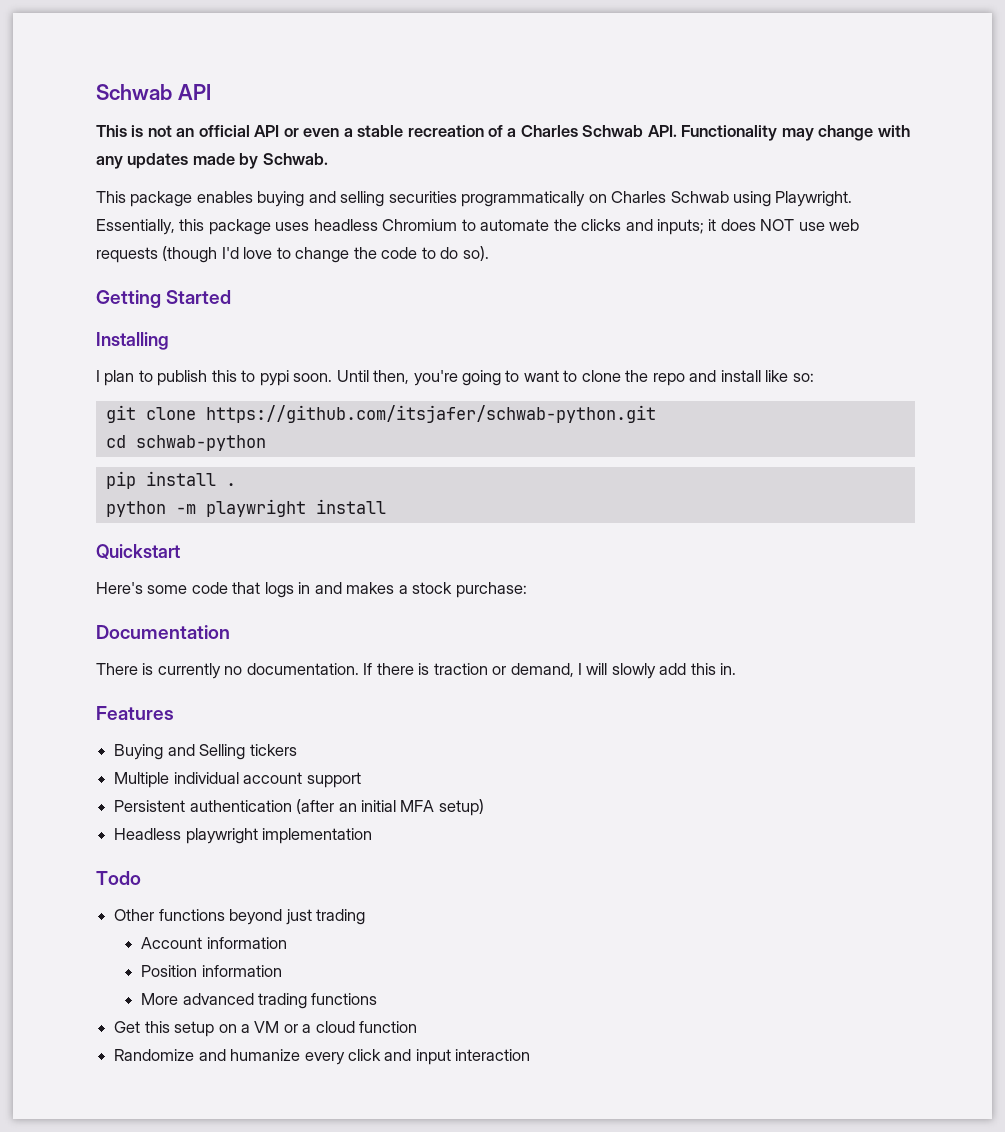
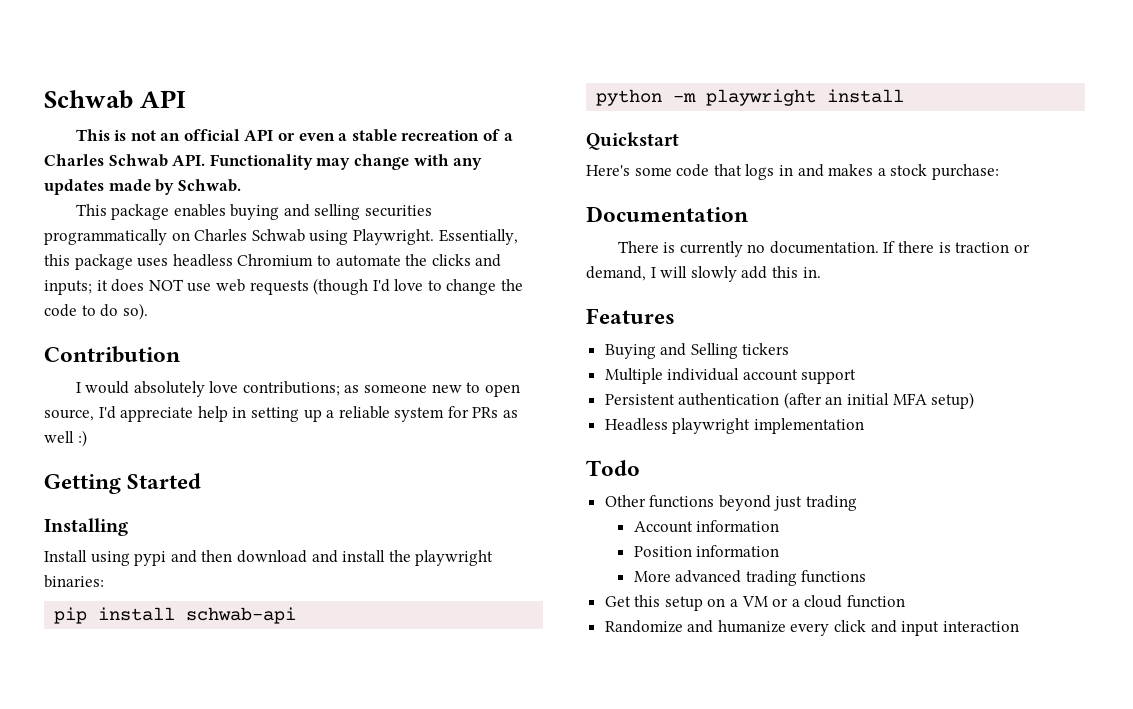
+ Contribution
+ I would absolutely love contributions; as someone new to open source, I'd appreciate help in setting up a reliable system for PRs as well :)
  Getting Started
  Installing
- I plan to publish this to pypi soon. Until then, you're going to want to clone the repo and install like so:
- git clone https://github.com/itsjafer/schwab-python.git
- cd schwab-python
+ Install using pypi and then download and install the playwright binaries:
- pip install .
+ pip install schwab-api

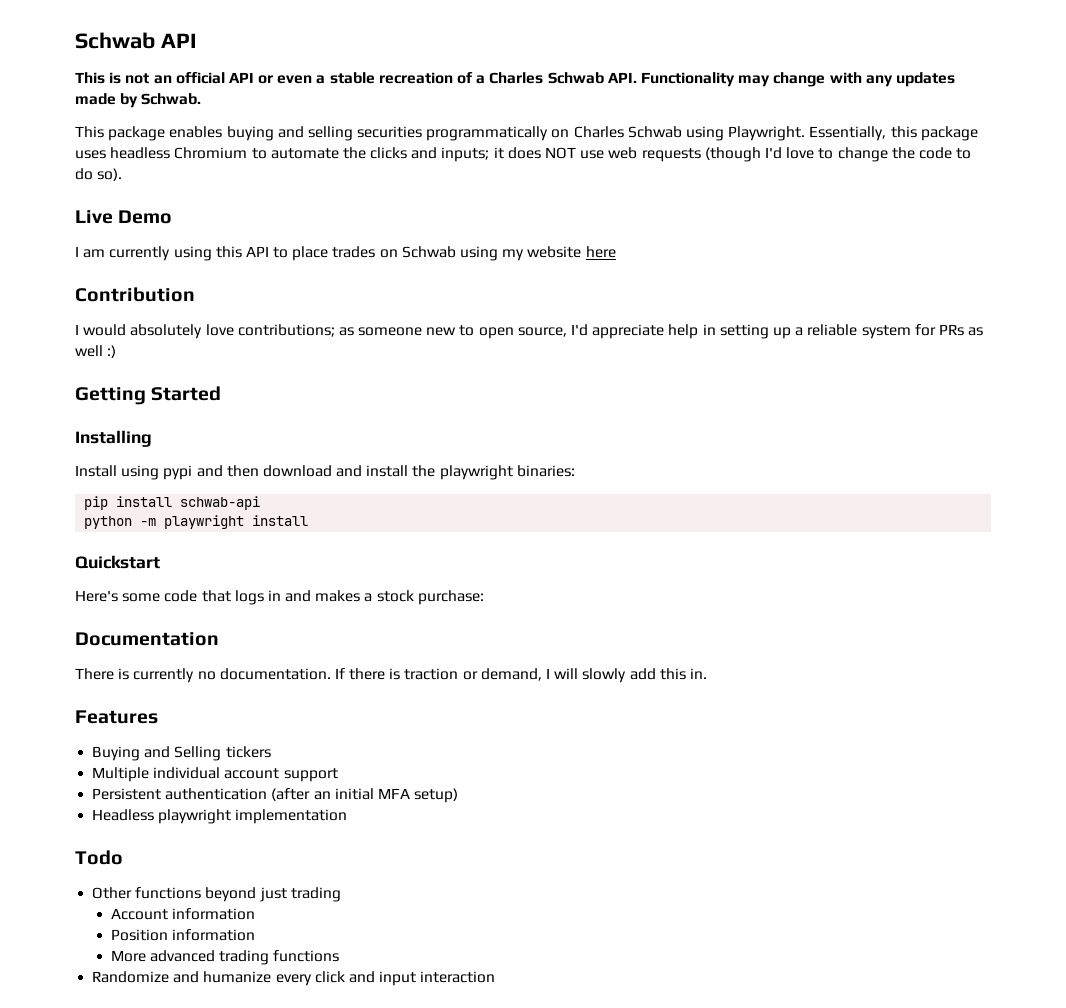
+ Live Demo
+ I am currently using this API to place trades on Schwab using my website here
- Get this setup on a VM or a cloud function

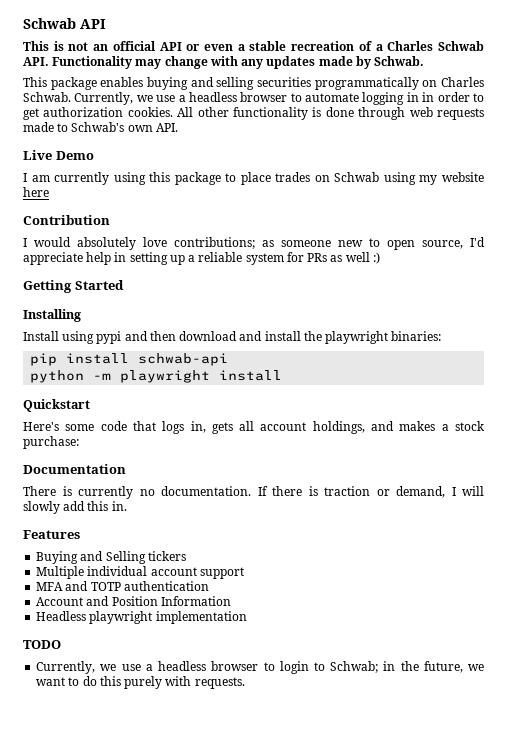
- This package enables buying and selling securities programmatically on Charles Schwab using Playwright. Essentially, this package uses headless Chromium to automate the clicks and inputs; it does NOT use web requests (though I'd love to change the code to do so).
+ This package enables buying and selling securities programmatically on Charles Schwab. Currently, we use a headless browser to automate logging in in order to get authorization cookies. All other functionality is done through web requests made to Schwab's own API.
- I am currently using this API to place trades on Schwab using my website here
+ I am currently using this package to place trades on Schwab using my website here
- Here's some code that logs in and makes a stock purchase:
+ Here's some code that logs in, gets all account holdings, and makes a stock purchase:
- Persistent authentication (after an initial MFA setup)
+ MFA and TOTP authentication
+ Account and Position Information
  Headless playwright implementation
- Todo
- Other functions beyond just trading
- Account information
- Position information
- More advanced trading functions
- Randomize and humanize every click and input interaction
+ TODO
+ Currently, we use a headless browser to login to Schwab; in the future, we want to do this purely with requests.

